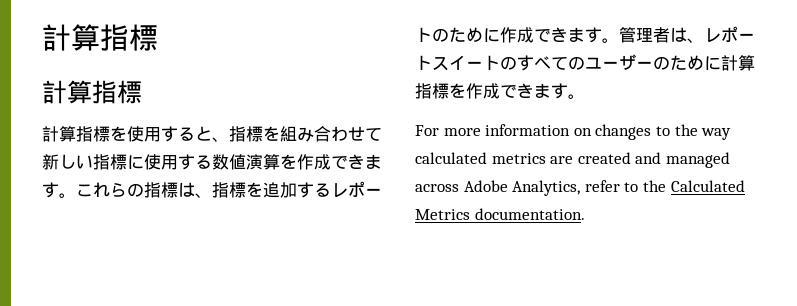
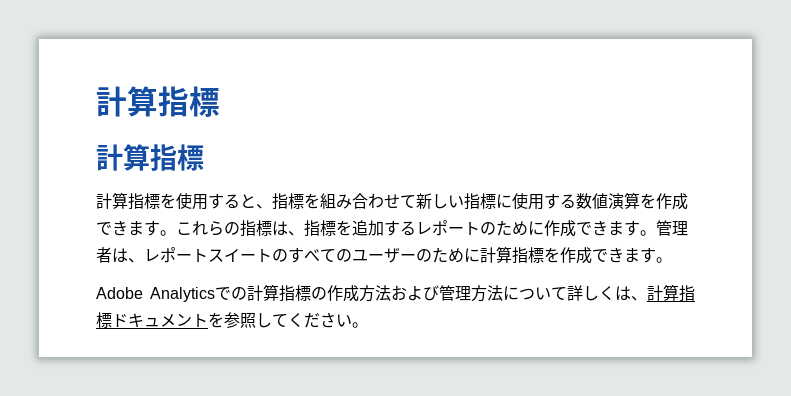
- For more information on changes to the way calculated metrics are created and managed across Adobe Analytics, refer to the Calculated Metrics documentation.
+ Adobe Analyticsでの計算指標の作成方法および管理方法について詳しくは、計算指標ドキュメントを参照してください。

